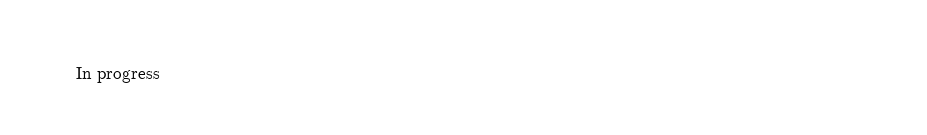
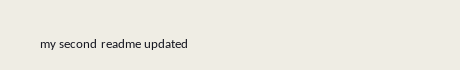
- In progress
+ my second readme updated

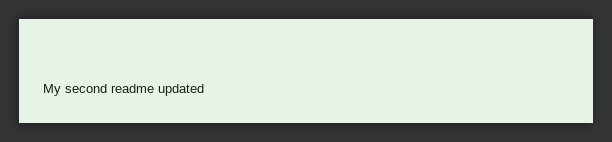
- my second readme updated
+ My second readme updated

